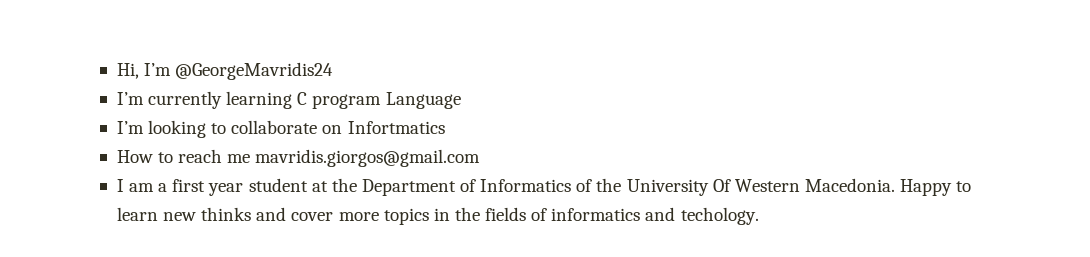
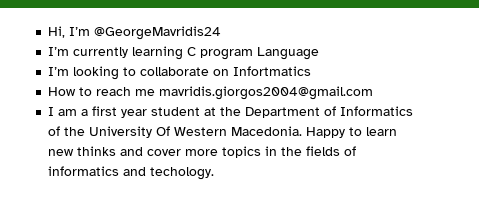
- How to reach me mavridis.giorgos@gmail.com
+ How to reach me mavridis.giorgos2004@gmail.com

